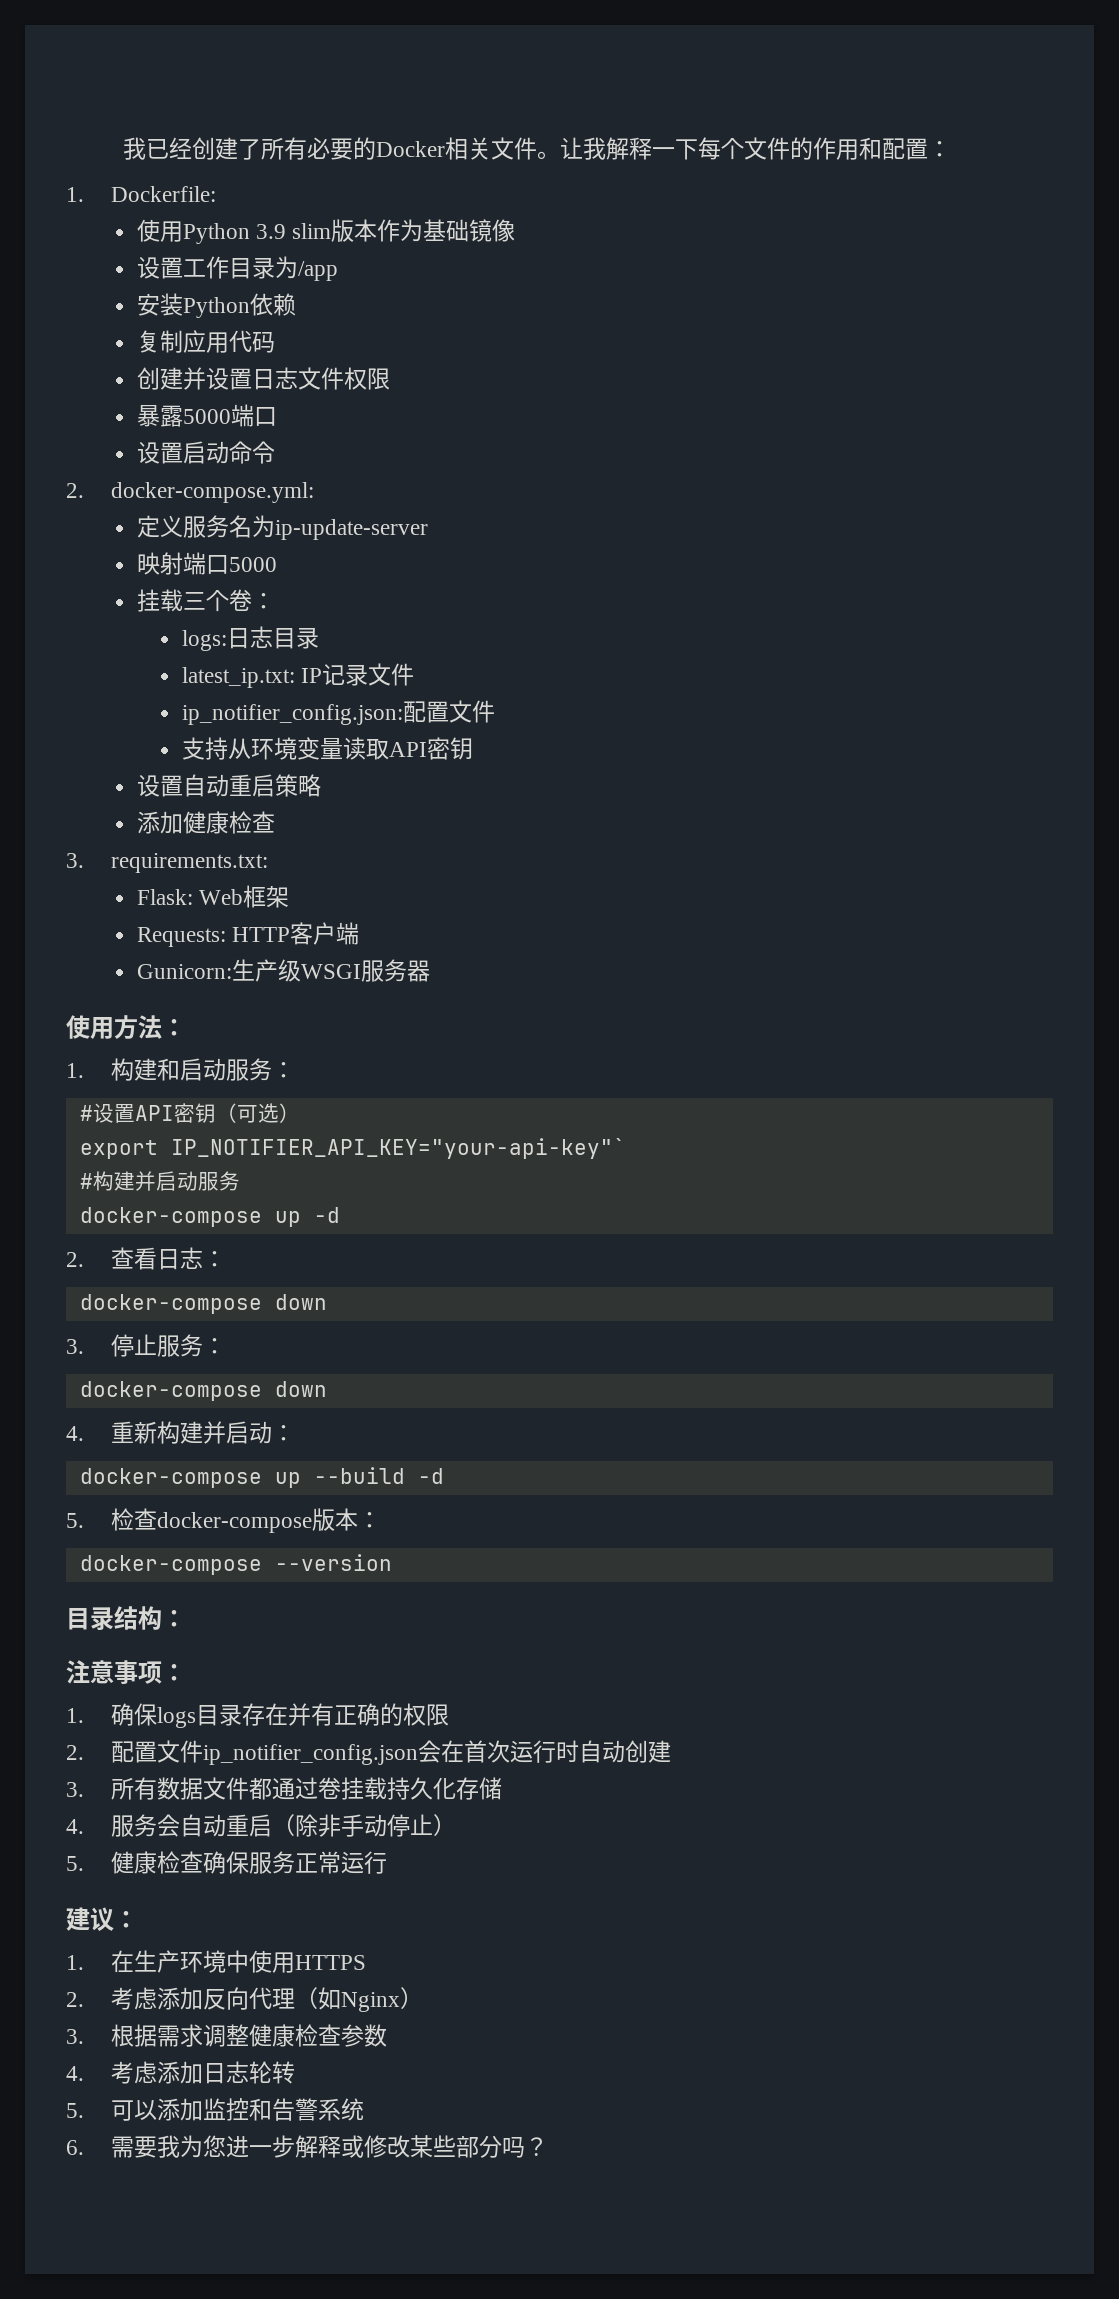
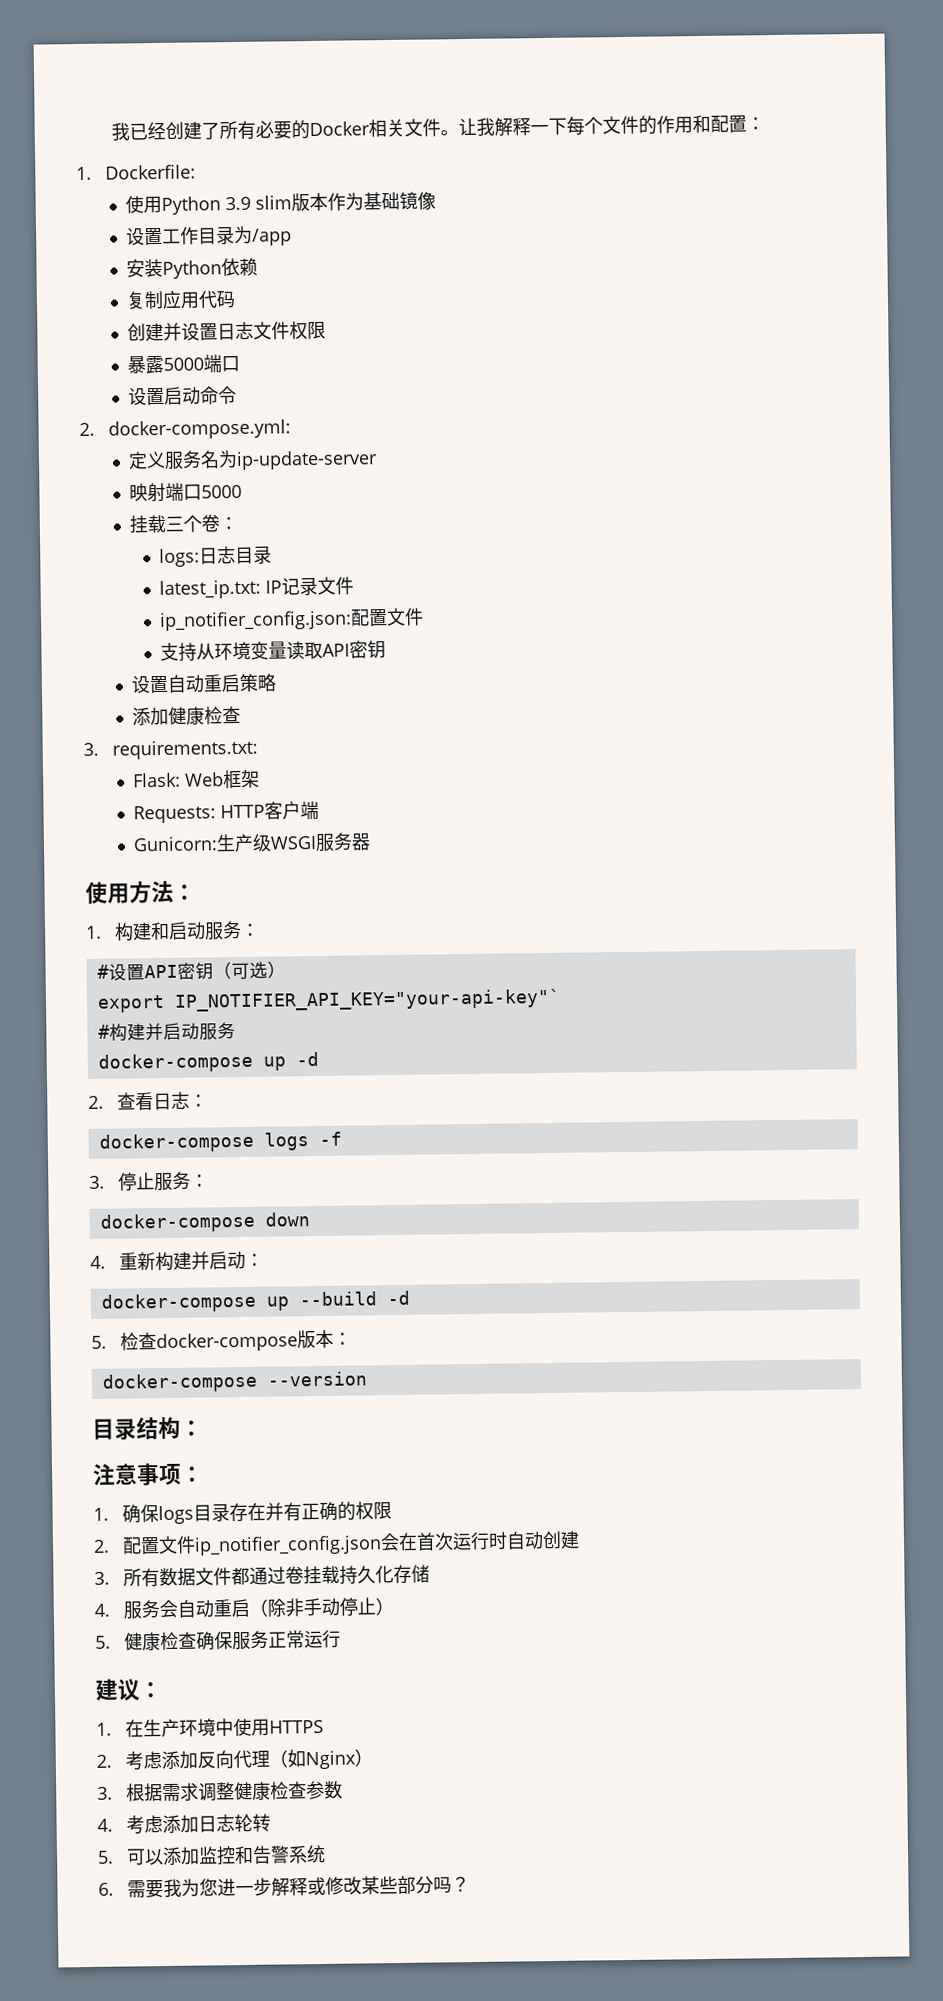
  2.查看日志：
- docker-compose down
+ docker-compose logs -f

